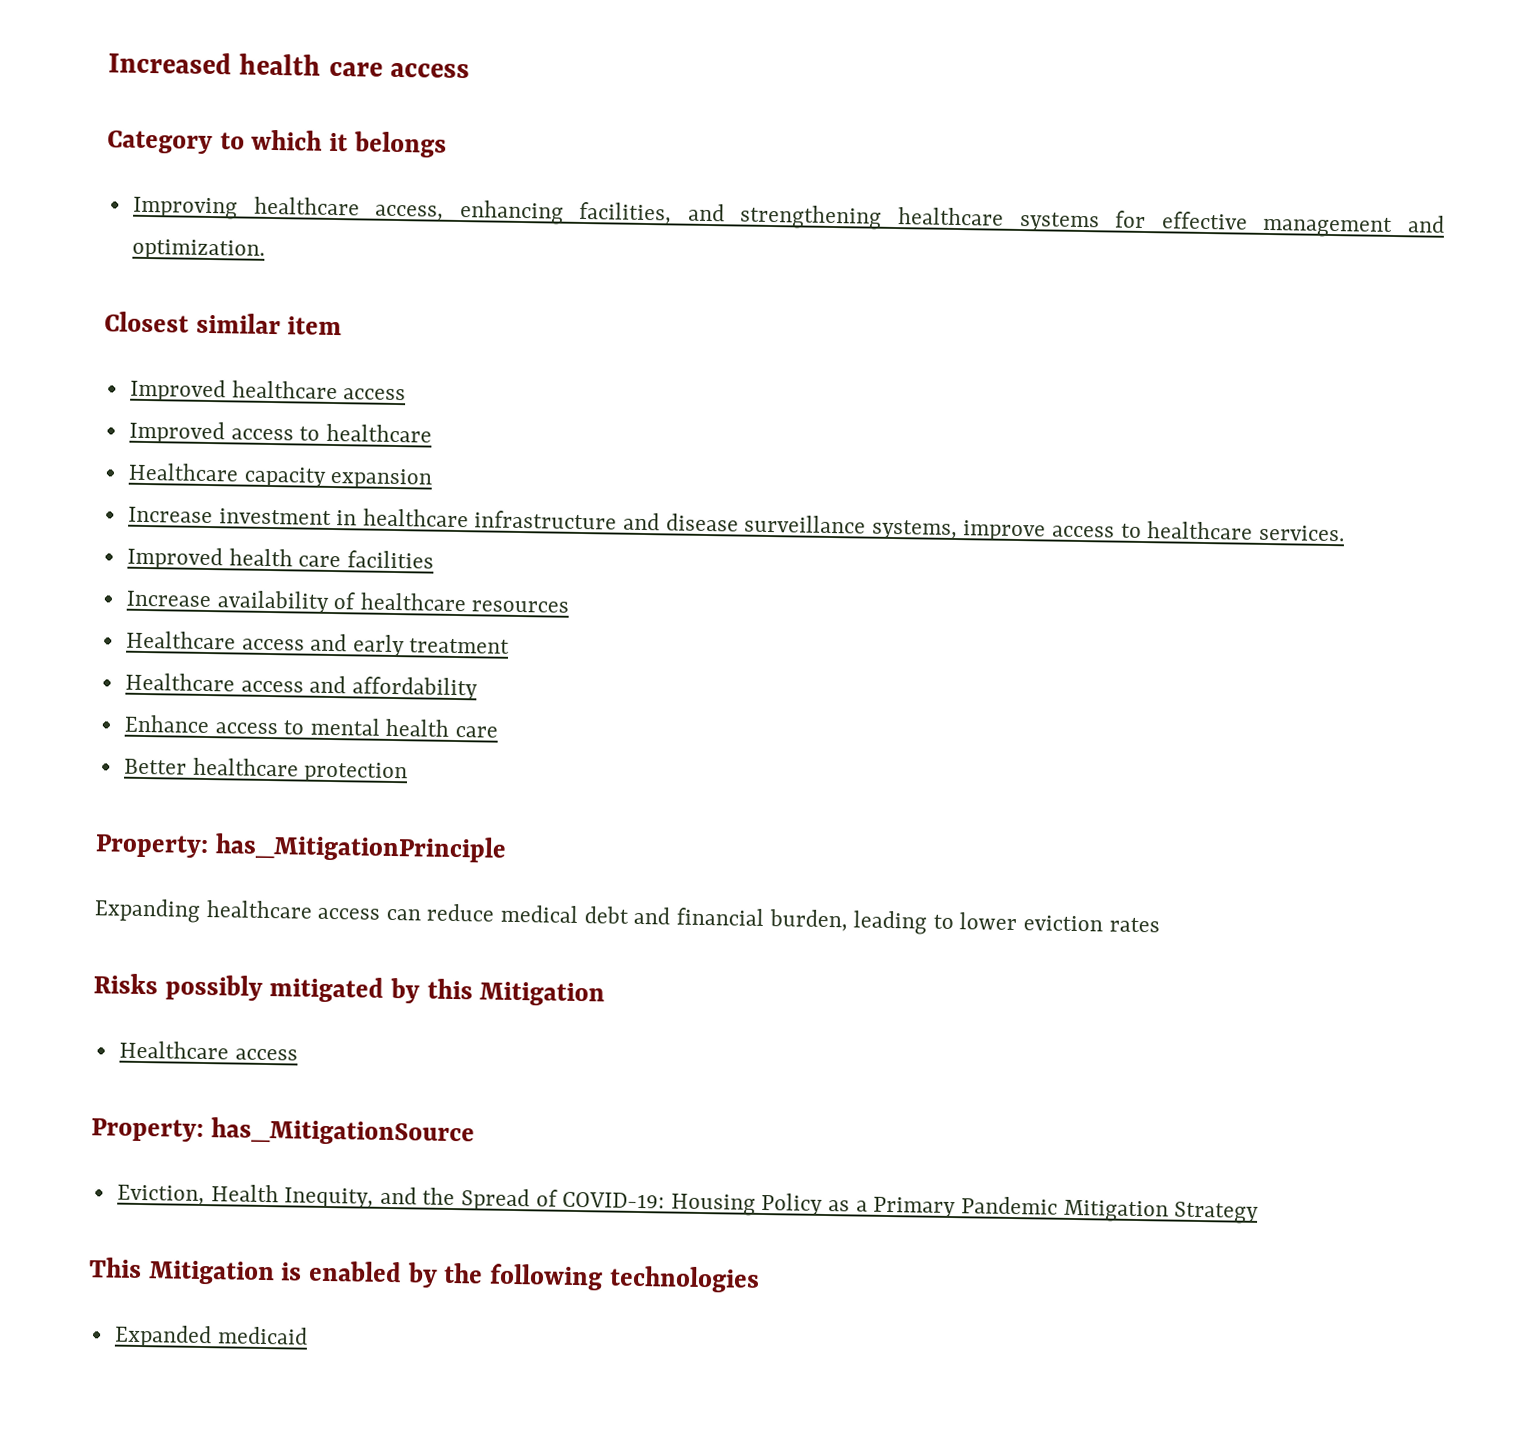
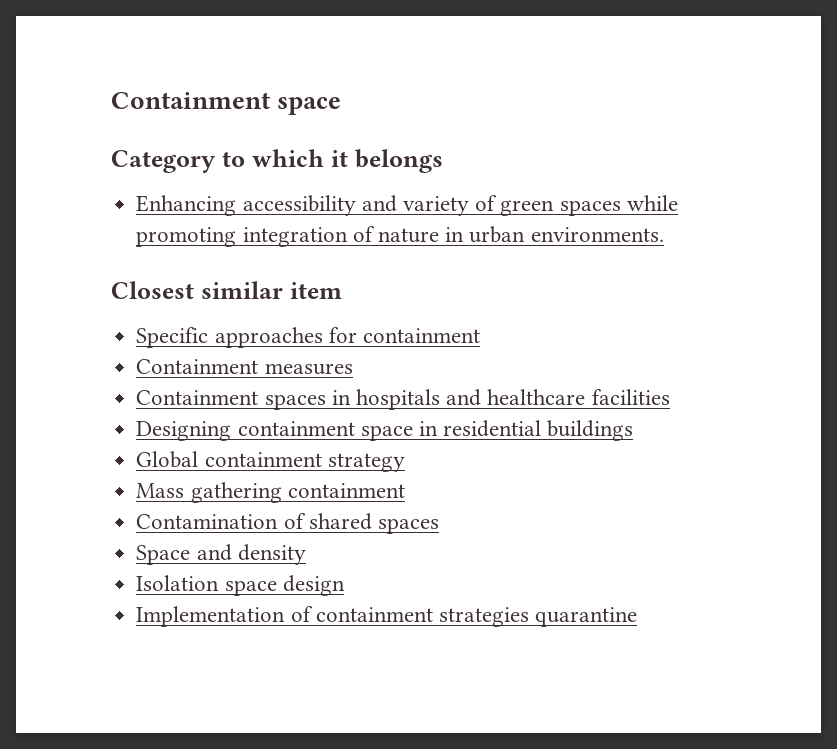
- Increased health care access
+ Containment space
- Improving healthcare access, enhancing facilities, and strengthening healthcare systems for effective management and optimization.
+ Enhancing accessibility and variety of green spaces while promoting integration of nature in urban environments.
  Closest similar item
- Improved healthcare access
- Improved access to healthcare
- Healthcare capacity expansion
- Increase investment in healthcare infrastructure and disease surveillance systems, improve access to healthcare services.
- Improved health care facilities
- Increase availability of healthcare resources
- Healthcare access and early treatment
- Healthcare access and affordability
- Enhance access to mental health care
- Better healthcare protection
- Property: has_MitigationPrinciple
- Expanding healthcare access can reduce medical debt and financial burden, leading to lower eviction rates
- Risks possibly mitigated by this Mitigation
- Healthcare access
- Property: has_MitigationSource
- Eviction, Health Inequity, and the Spread of COVID-19: Housing Policy as a Primary Pandemic Mitigation Strategy
- This Mitigation is enabled by the following technologies
- Expanded medicaid
+ Specific approaches for containment
+ Containment measures
+ Containment spaces in hospitals and healthcare facilities
+ Designing containment space in residential buildings
+ Global containment strategy
+ Mass gathering containment
+ Contamination of shared spaces
+ Space and density
+ Isolation space design
+ Implementation of containment strategies quarantine

